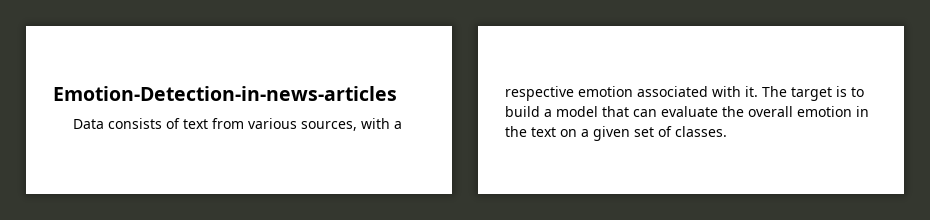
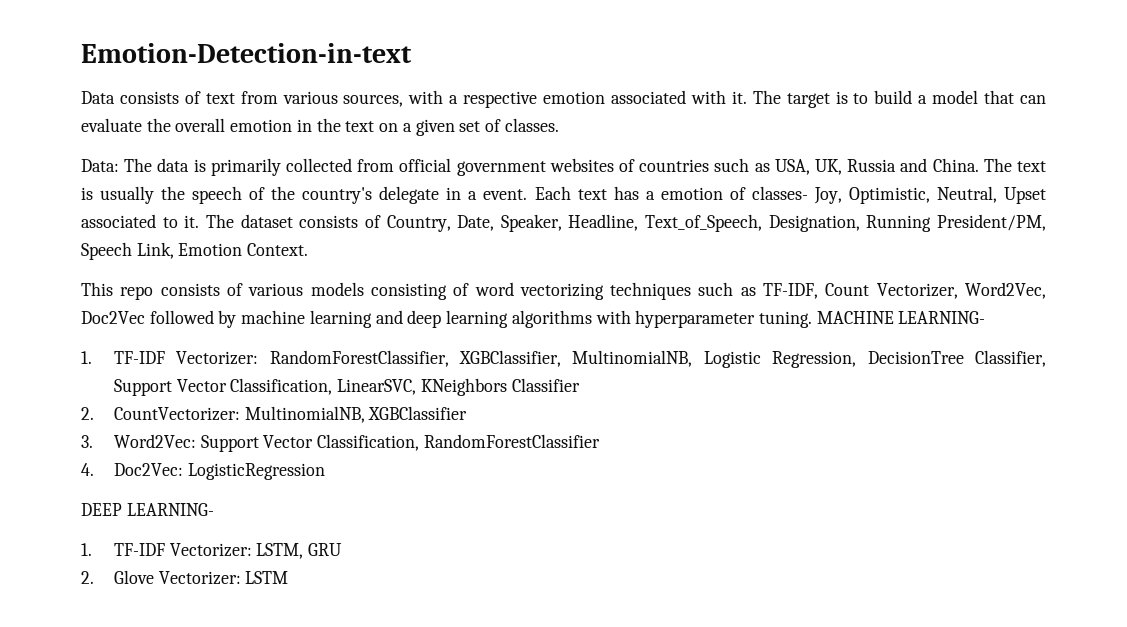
- Emotion-Detection-in-news-articles
+ Emotion-Detection-in-text
+ Data: The data is primarily collected from official government websites of countries such as USA, UK, Russia and China. The text is usually the speech of the country's delegate in a event. Each text has a emotion of classes- Joy, Optimistic, Neutral, Upset associated to it. The dataset consists of Country, Date, Speaker, Headline, Text_of_Speech, Designation, Running President/PM, Speech Link, Emotion Context.
+ This repo consists of various models consisting of word vectorizing techniques such as TF-IDF, Count Vectorizer, Word2Vec, Doc2Vec followed by machine learning and deep learning algorithms with hyperparameter tuning. MACHINE LEARNING-
+ 1. TF-IDF Vectorizer: RandomForestClassifier, XGBClassifier, MultinomialNB, Logistic Regression, DecisionTree Classifier, Support Vector Classification, LinearSVC, KNeighbors Classifier
+ 2. CountVectorizer: MultinomialNB, XGBClassifier
+ 3. Word2Vec: Support Vector Classification, RandomForestClassifier
+ 4. Doc2Vec: LogisticRegression
+ DEEP LEARNING-
+ 1. TF-IDF Vectorizer: LSTM, GRU
+ 2. Glove Vectorizer: LSTM

